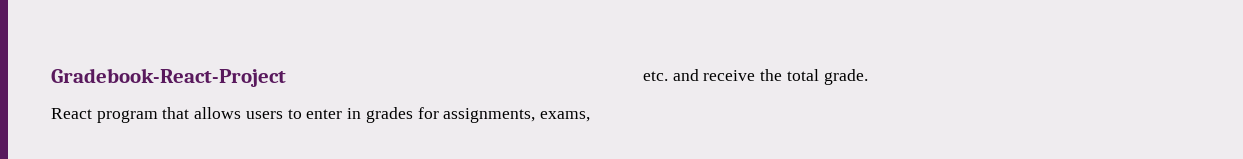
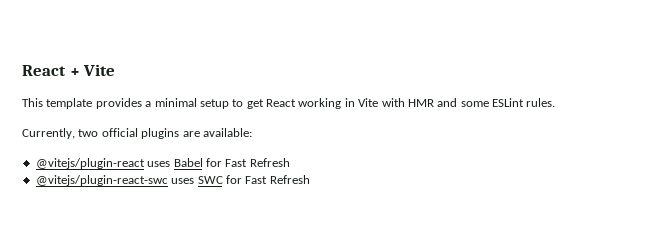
- Gradebook-React-Project
- React program that allows users to enter in grades for assignments, exams, etc. and receive the total grade.
+ React + Vite
+ This template provides a minimal setup to get React working in Vite with HMR and some ESLint rules.
+ Currently, two official plugins are available:
+ @vitejs/plugin-react uses Babel for Fast Refresh
+ @vitejs/plugin-react-swc uses SWC for Fast Refresh

